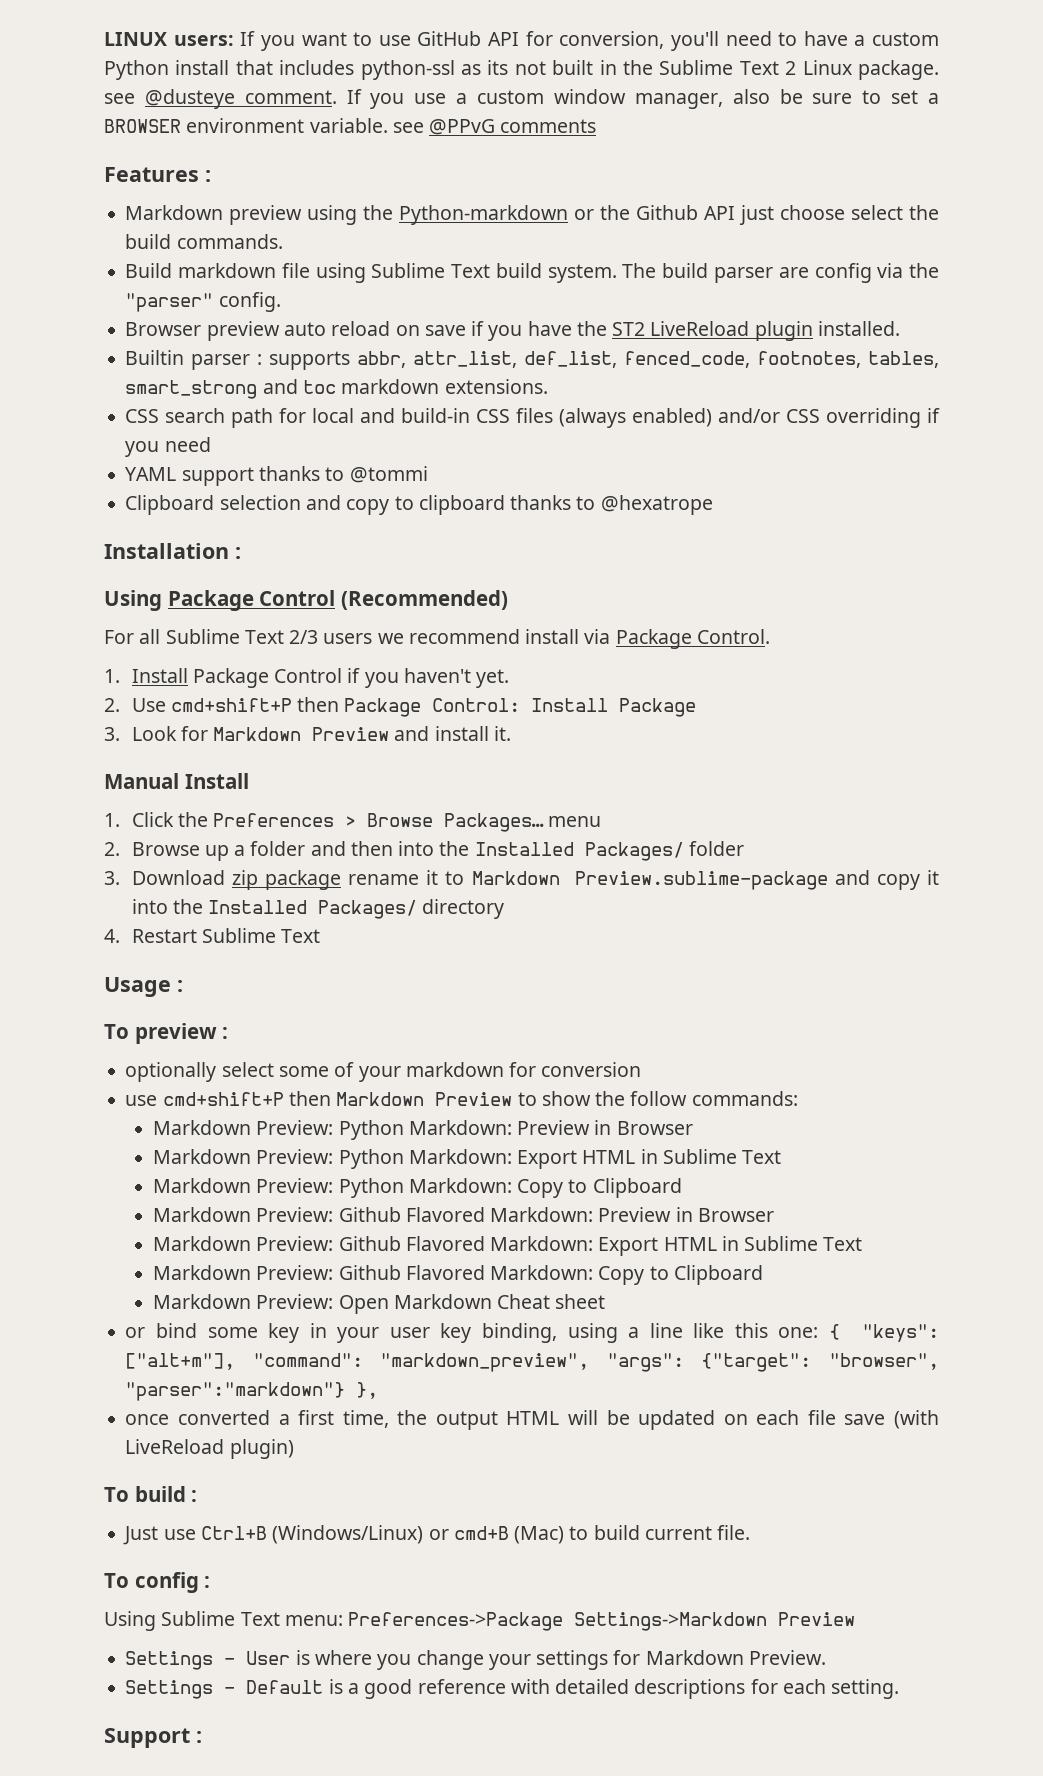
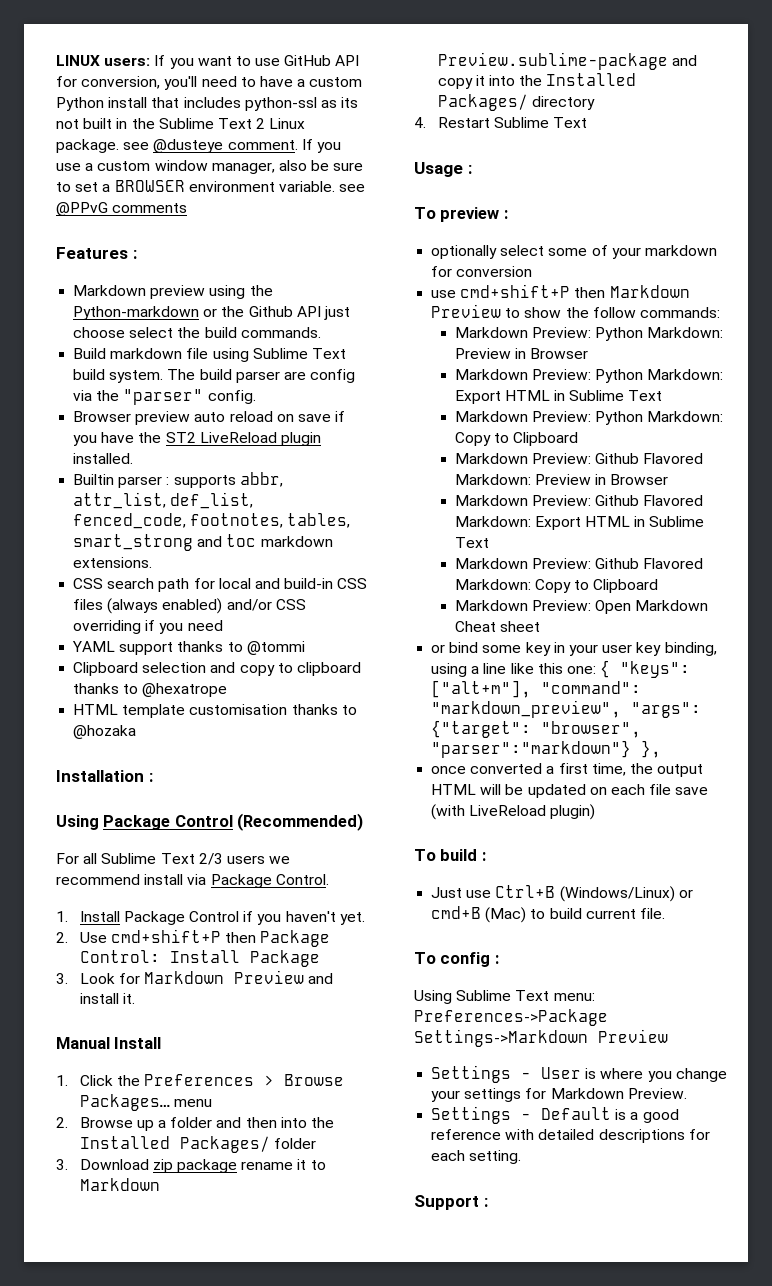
+ HTML template customisation thanks to @hozaka

